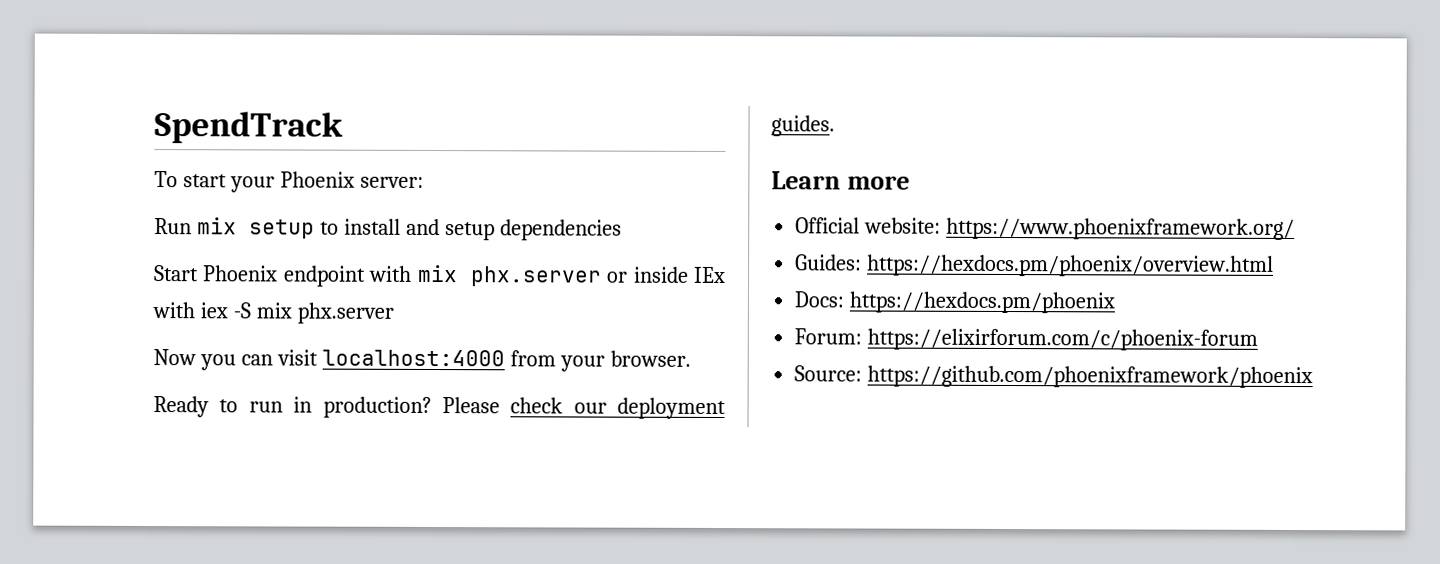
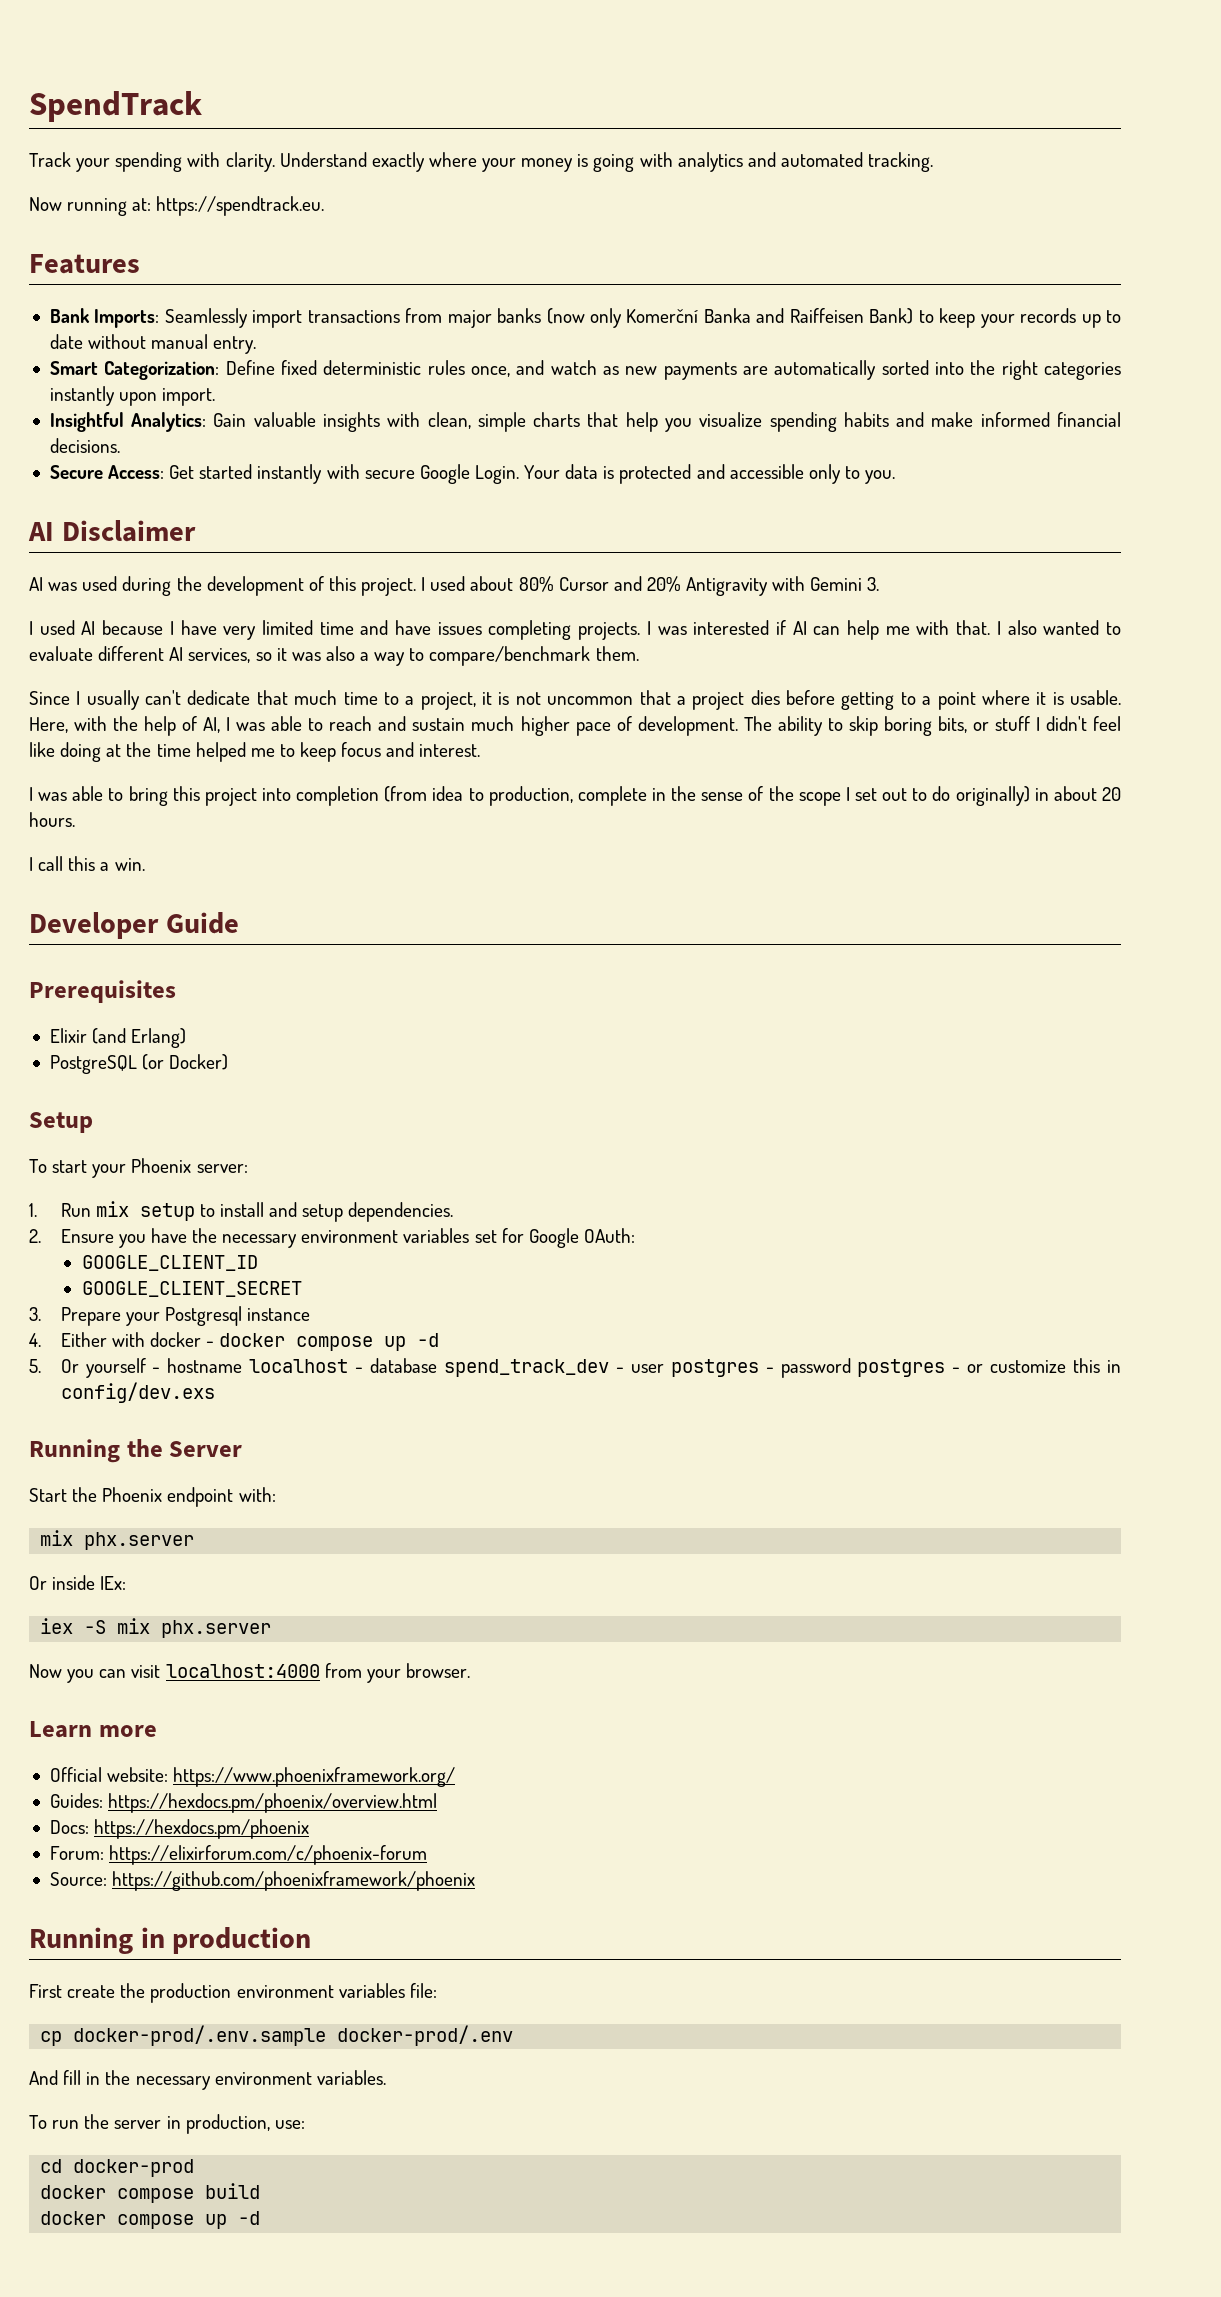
+ Track your spending with clarity. Understand exactly where your money is going with analytics and automated tracking.
+ Now running at: https://spendtrack.eu.
+ Features
+ Bank Imports: Seamlessly import transactions from major banks (now only Komerční Banka and Raiffeisen Bank) to keep your records up to date without manual entry.
+ Smart Categorization: Define fixed deterministic rules once, and watch as new payments are automatically sorted into the right categories instantly upon import.
+ Insightful Analytics: Gain valuable insights with clean, simple charts that help you visualize spending habits and make informed financial decisions.
+ Secure Access: Get started instantly with secure Google Login. Your data is protected and accessible only to you.
+ AI Disclaimer
+ AI was used during the development of this project. I used about 80% Cursor and 20% Antigravity with Gemini 3.
+ I used AI because I have very limited time and have issues completing projects. I was interested if AI can help me with that. I also wanted to evaluate different AI services, so it was also a way to compare/benchmark them.
+ Since I usually can't dedicate that much time to a project, it is not uncommon that a project dies before getting to a point where it is usable. Here, with the help of AI, I was able to reach and sustain much higher pace of development. The ability to skip boring bits, or stuff I didn't feel like doing at the time helped me to keep focus and interest.
+ I was able to bring this project into completion (from idea to production, complete in the sense of the scope I set out to do originally) in about 20 hours.
+ I call this a win.
+ Developer Guide
+ Prerequisites
+ Elixir (and Erlang)
+ PostgreSQL (or Docker)
+ Setup
- Run mix setup to install and setup dependencies
+ 1. Run mix setup to install and setup dependencies.
+ 2. Ensure you have the necessary environment variables set for Google OAuth:
+ GOOGLE_CLIENT_ID
+ GOOGLE_CLIENT_SECRET
+ 3. Prepare your Postgresql instance
+ 4. Either with docker - docker compose up -d
+ 5. Or yourself - hostname localhost - database spend_track_dev - user postgres - password postgres - or customize this in config/dev.exs
+ Running the Server
- Start Phoenix endpoint with mix phx.server or inside IEx with iex -S mix phx.server
+ Start the Phoenix endpoint with:
+ mix phx.server
+ Or inside IEx:
+ iex -S mix phx.server
- Ready to run in production? Please check our deployment guides.
+ Running in production
+ First create the production environment variables file:
+ cp docker-prod/.env.sample docker-prod/.env
+ And fill in the necessary environment variables.
+ To run the server in production, use:
+ cd docker-prod
+ docker compose build
+ docker compose up -d

